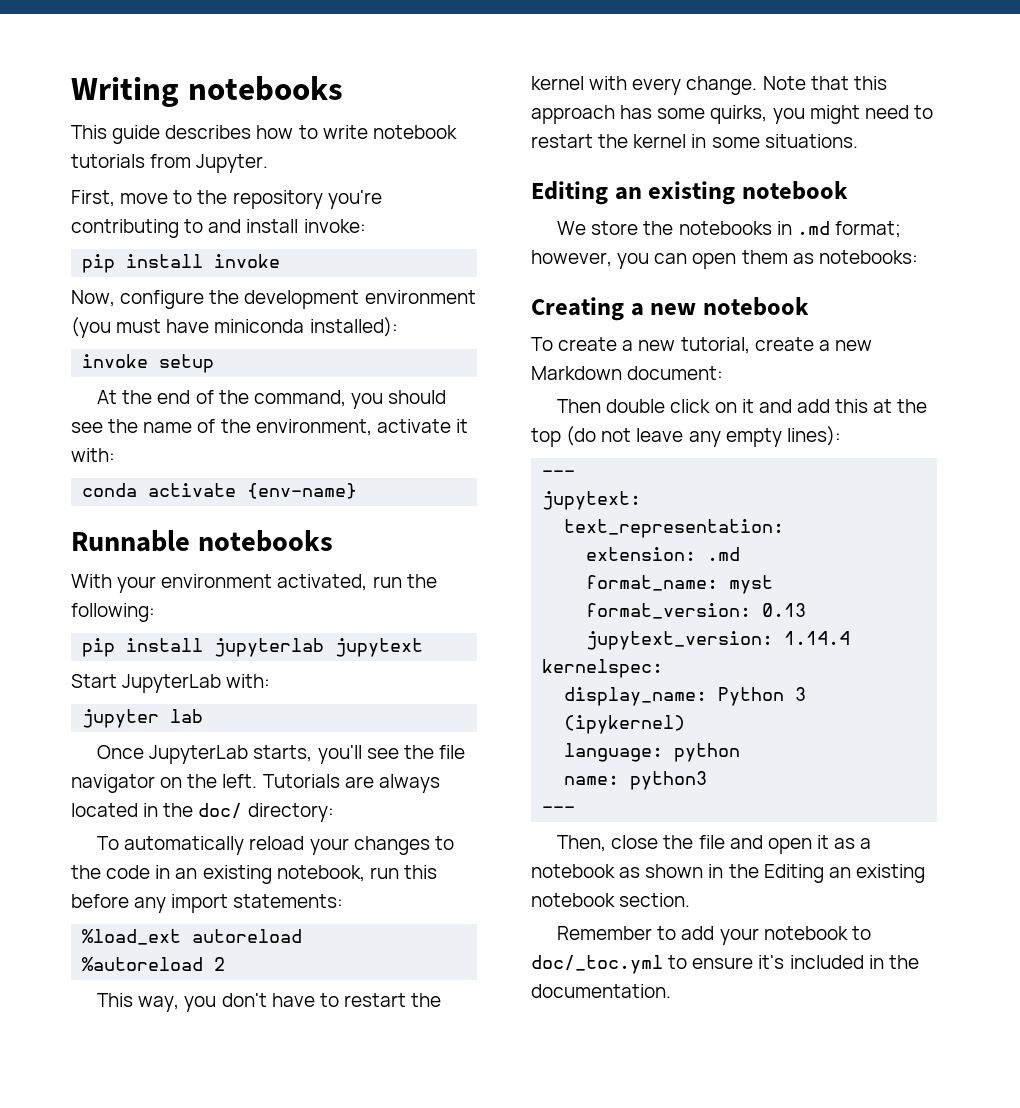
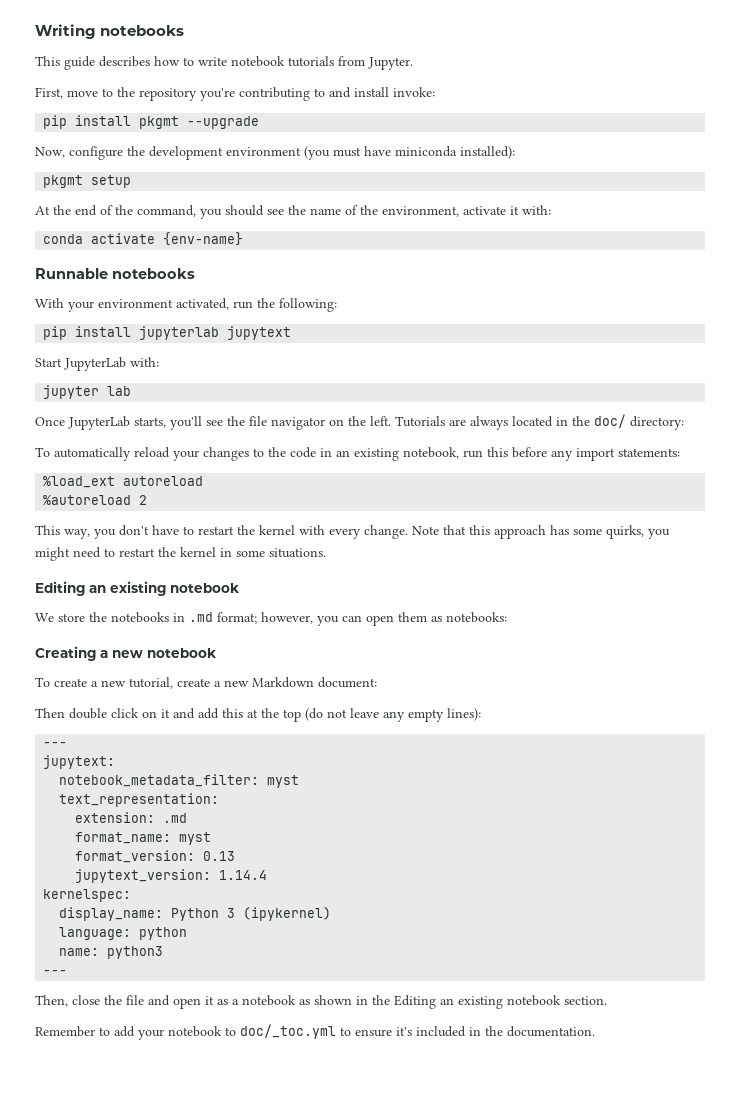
- pip install invoke
+ pip install pkgmt --upgrade
- invoke setup
+ pkgmt setup
+ notebook_metadata_filter: myst

